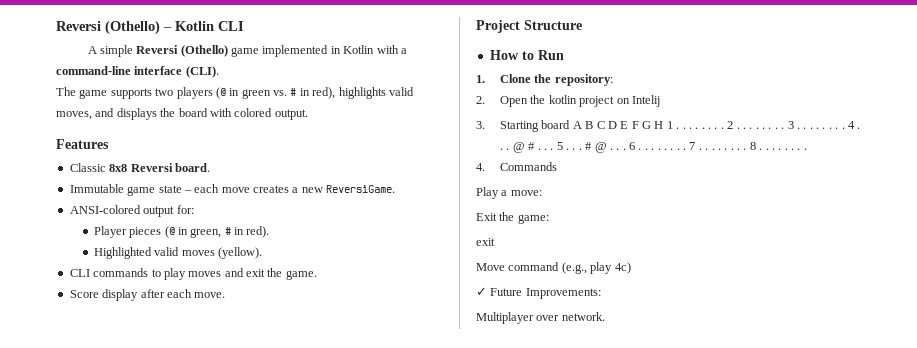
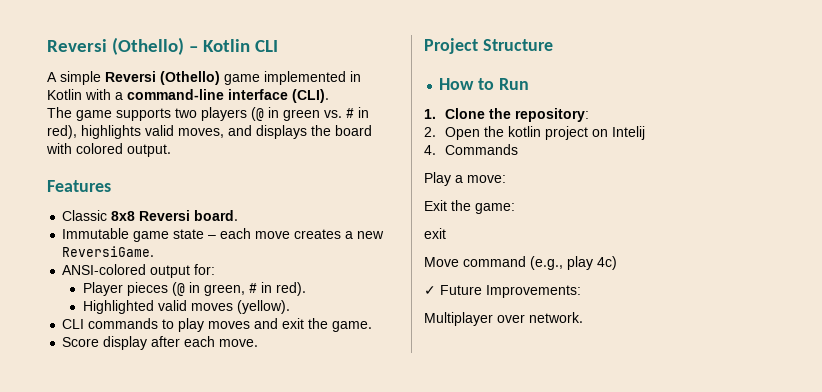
- 3. Starting board A B C D E F G H 1 . . . . . . . . 2 . . . . . . . . 3 . . . . . . . . 4 . . . @ # . . . 5 . . . # @ . . . 6 . . . . . . . . 7 . . . . . . . . 8 . . . . . . . .

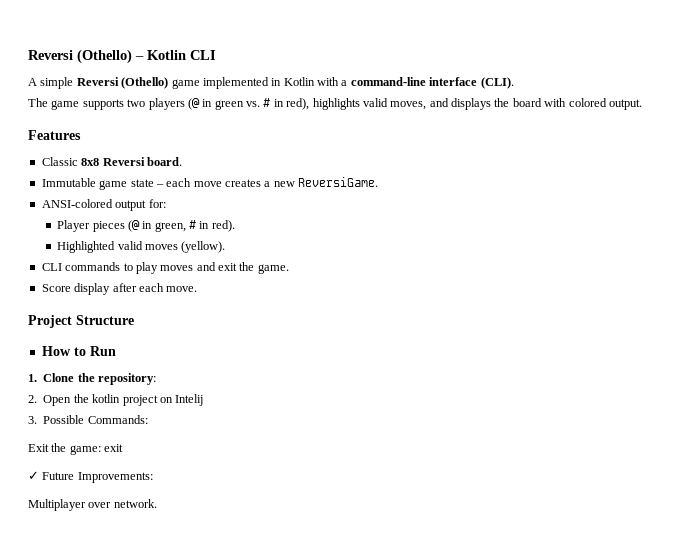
- 4. Commands
- Play a move:
+ 3. Possible Commands:
- Exit the game:
- exit
- Move command (e.g., play 4c)
+ Exit the game: exit

